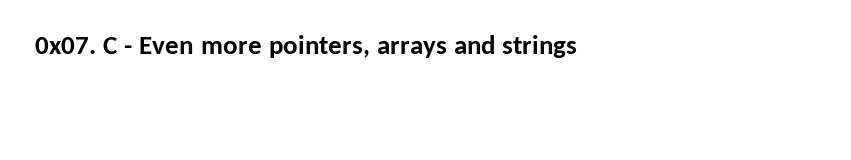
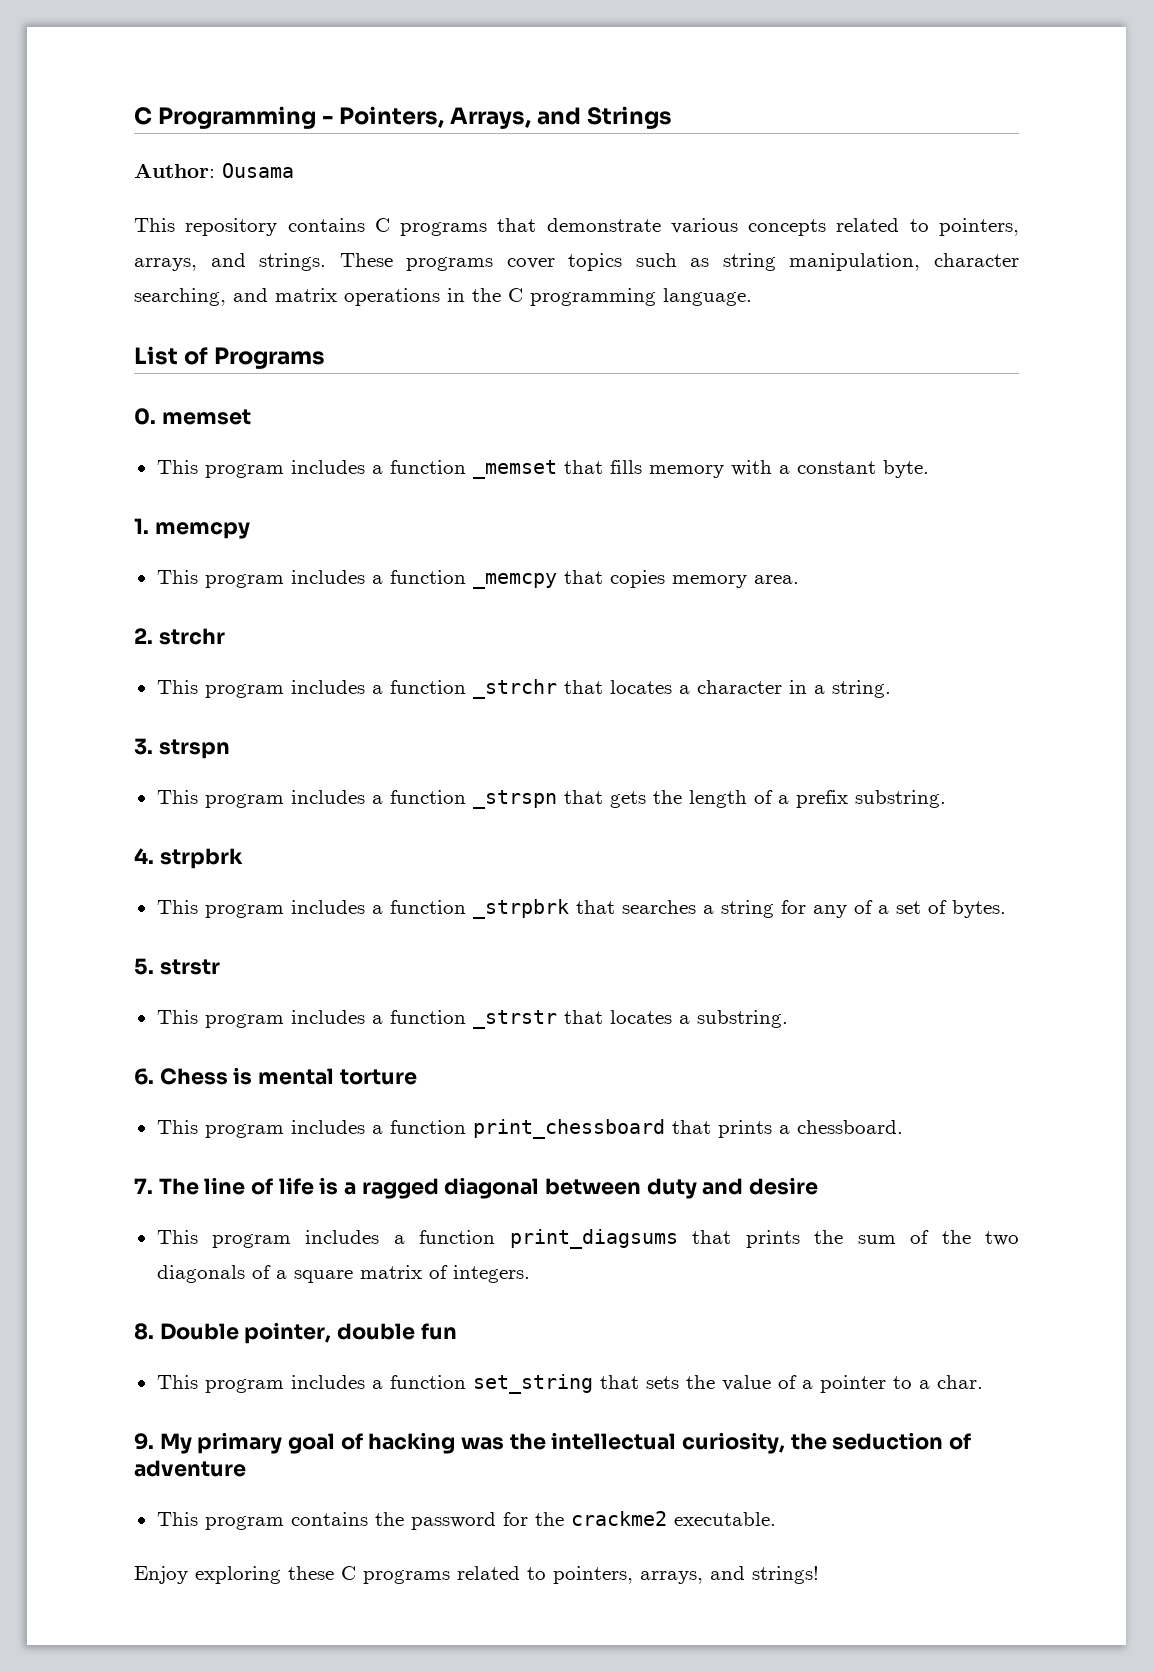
- 0x07. C - Even more pointers, arrays and strings
+ C Programming - Pointers, Arrays, and Strings
+ Author: Ousama
+ This repository contains C programs that demonstrate various concepts related to pointers, arrays, and strings. These programs cover topics such as string manipulation, character searching, and matrix operations in the C programming language.
+ List of Programs
+ 0. memset
+ This program includes a function _memset that fills memory with a constant byte.
+ 1. memcpy
+ This program includes a function _memcpy that copies memory area.
+ 2. strchr
+ This program includes a function _strchr that locates a character in a string.
+ 3. strspn
+ This program includes a function _strspn that gets the length of a prefix substring.
+ 4. strpbrk
+ This program includes a function _strpbrk that searches a string for any of a set of bytes.
+ 5. strstr
+ This program includes a function _strstr that locates a substring.
+ 6. Chess is mental torture
+ This program includes a function print_chessboard that prints a chessboard.
+ 7. The line of life is a ragged diagonal between duty and desire
+ This program includes a function print_diagsums that prints the sum of the two diagonals of a square matrix of integers.
+ 8. Double pointer, double fun
+ This program includes a function set_string that sets the value of a pointer to a char.
+ 9. My primary goal of hacking was the intellectual curiosity, the seduction of adventure
+ This program contains the password for the crackme2 executable.
+ Enjoy exploring these C programs related to pointers, arrays, and strings!

